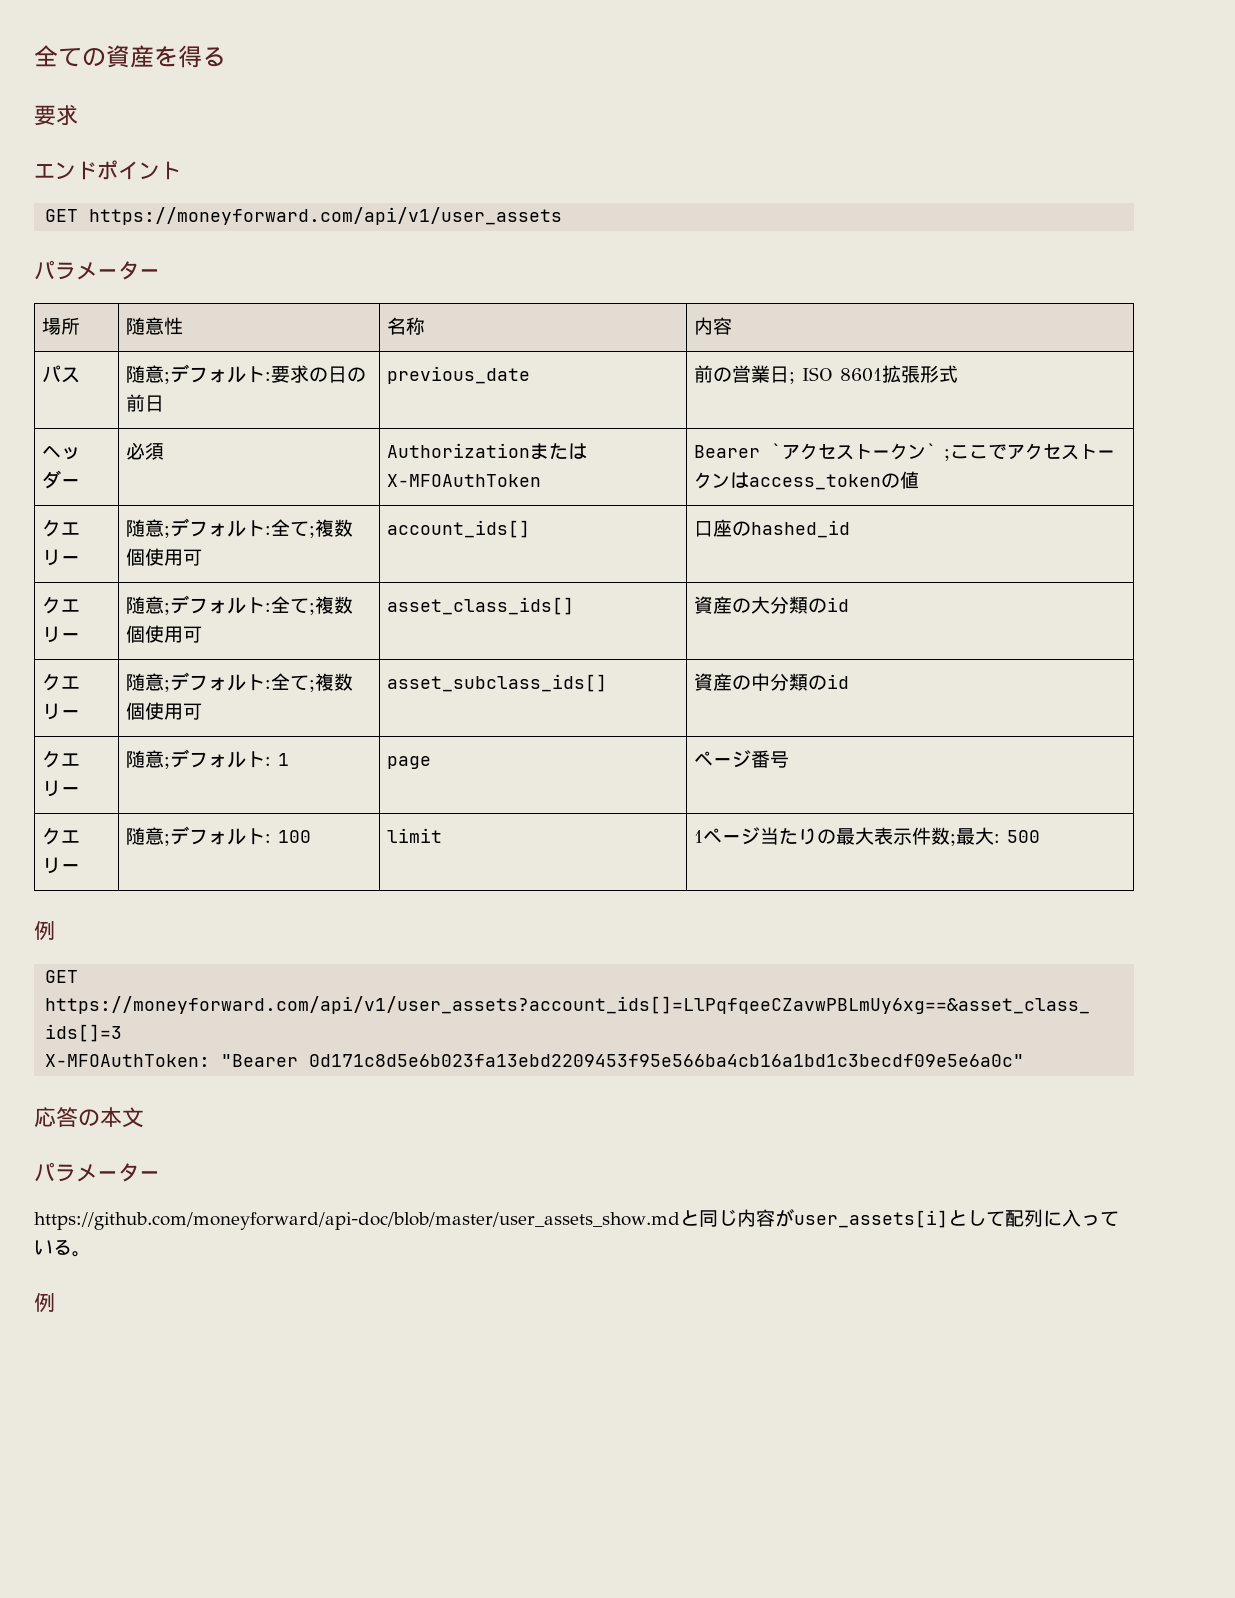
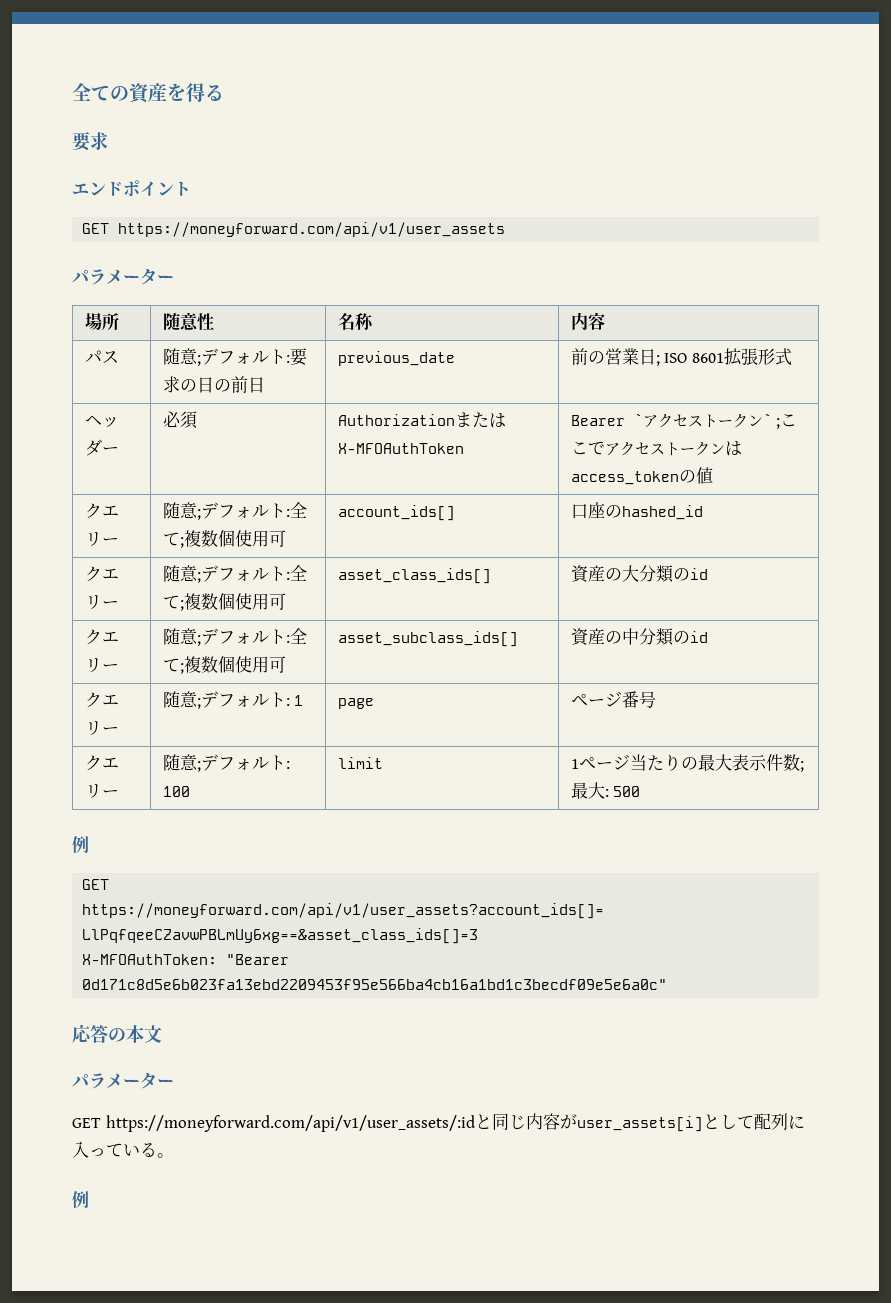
- https://github.com/moneyforward/api-doc/blob/master/user_assets_show.mdと同じ内容がuser_assets[i]として配列に入っている。
+ GET https://moneyforward.com/api/v1/user_assets/:idと同じ内容がuser_assets[i]として配列に入っている。

